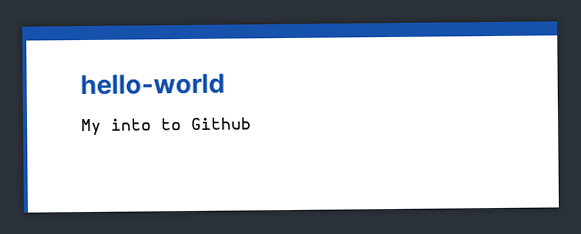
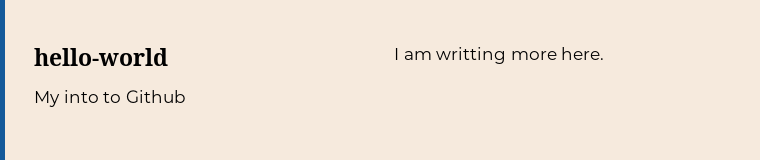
+ I am writting more here.

